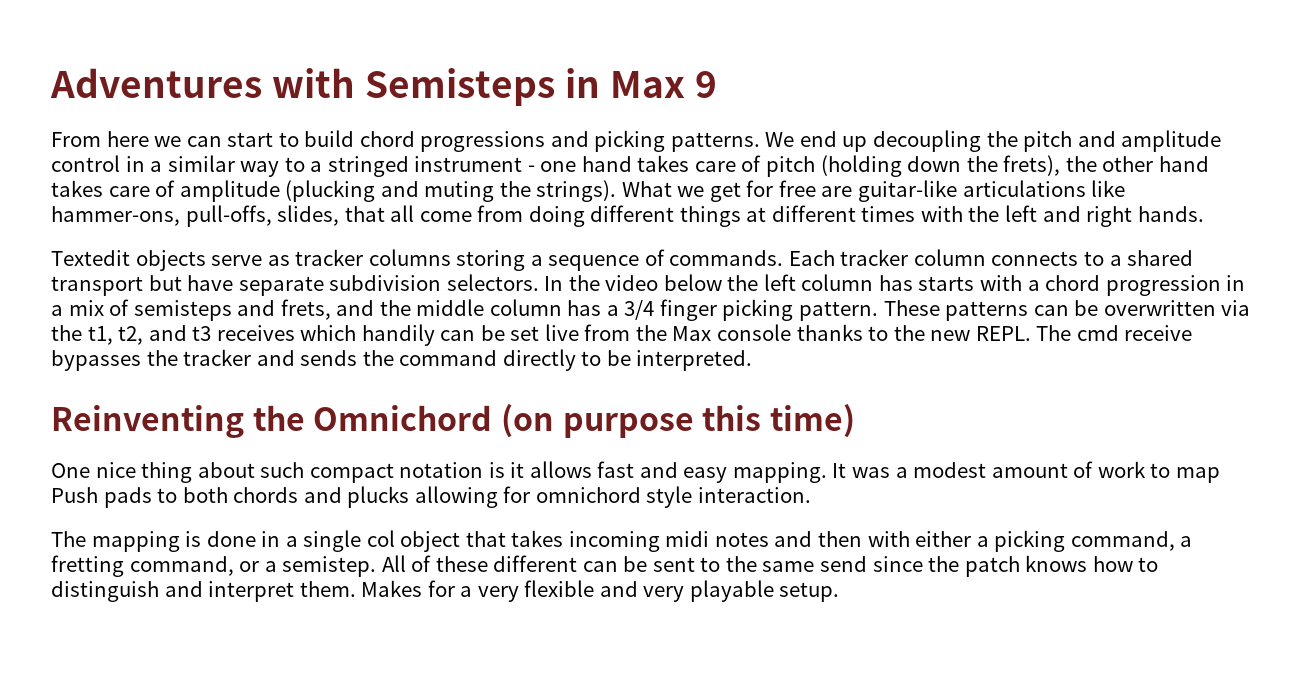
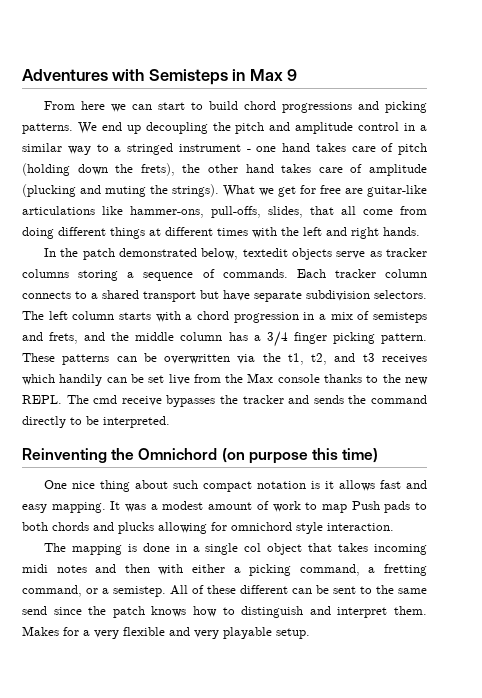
- Textedit objects serve as tracker columns storing a sequence of commands.
+ In the patch demonstrated below, textedit objects serve as tracker columns storing a sequence of commands.
- In the video below the left column has starts with a chord progression in a mix of semisteps and frets, and the middle column has a 3/4 finger picking pattern.
+ The left column starts with a chord progression in a mix of semisteps and frets, and the middle column has a 3/4 finger picking pattern.

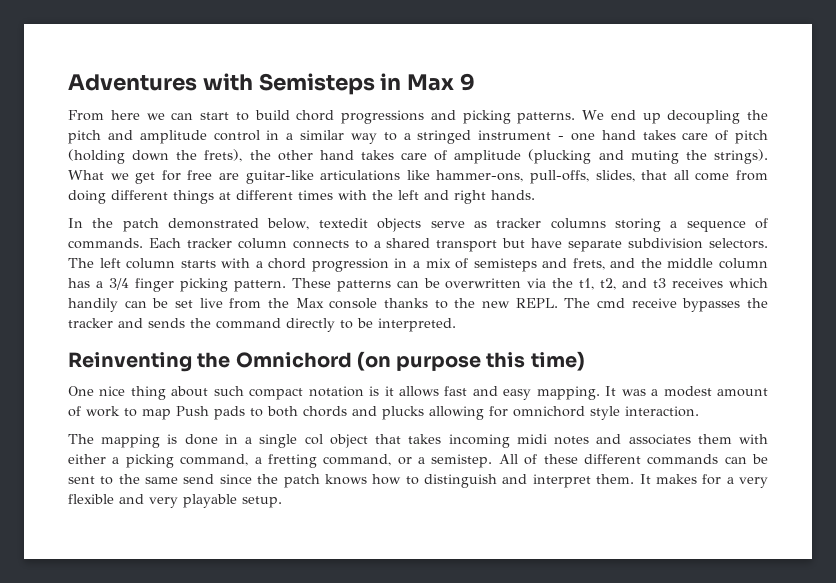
- The mapping is done in a single col object that takes incoming midi notes and then with either a picking command, a fretting command, or a semistep.
+ The mapping is done in a single col object that takes incoming midi notes and associates them with either a picking command, a fretting command, or a semistep.
- All of these different can be sent to the same send since the patch knows how to distinguish and interpret them.
+ All of these different commands can be sent to the same send since the patch knows how to distinguish and interpret them.
- Makes for a very flexible and very playable setup.
+ It makes for a very flexible and very playable setup.

